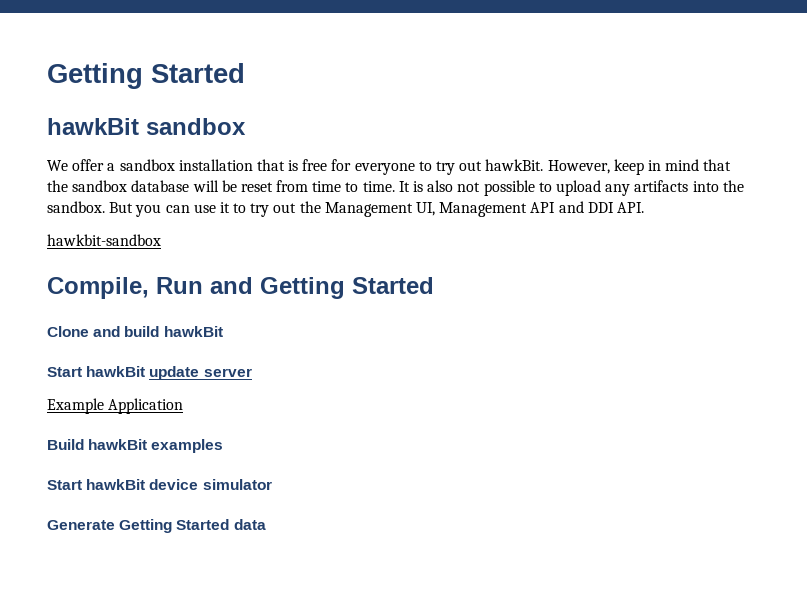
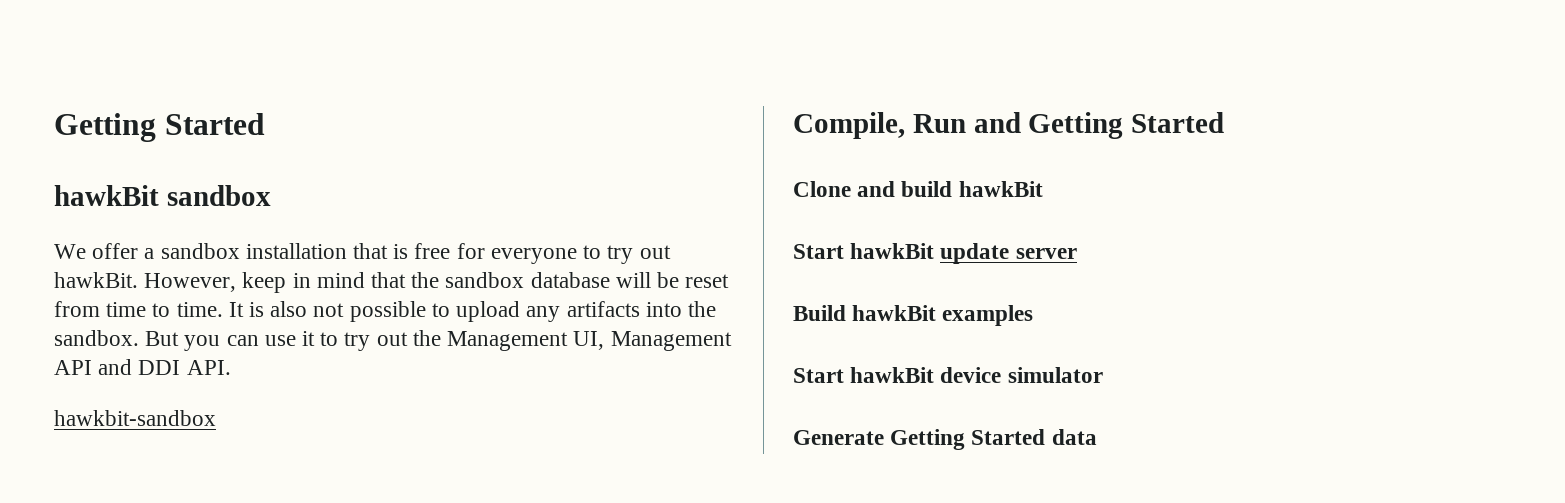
- Example Application

